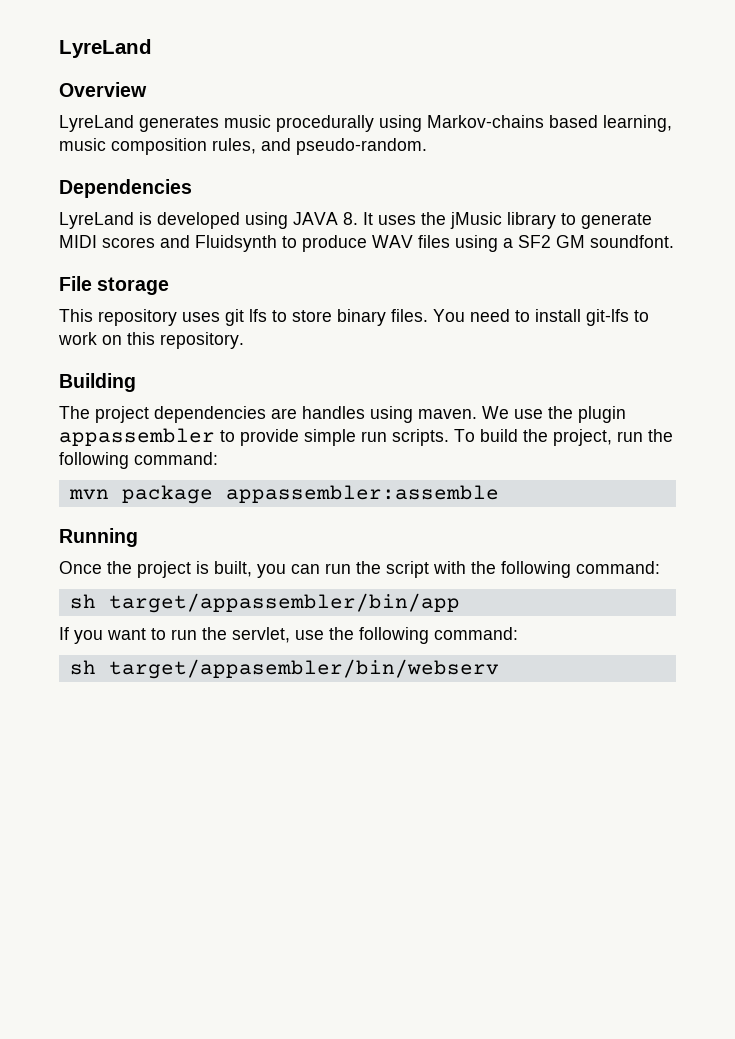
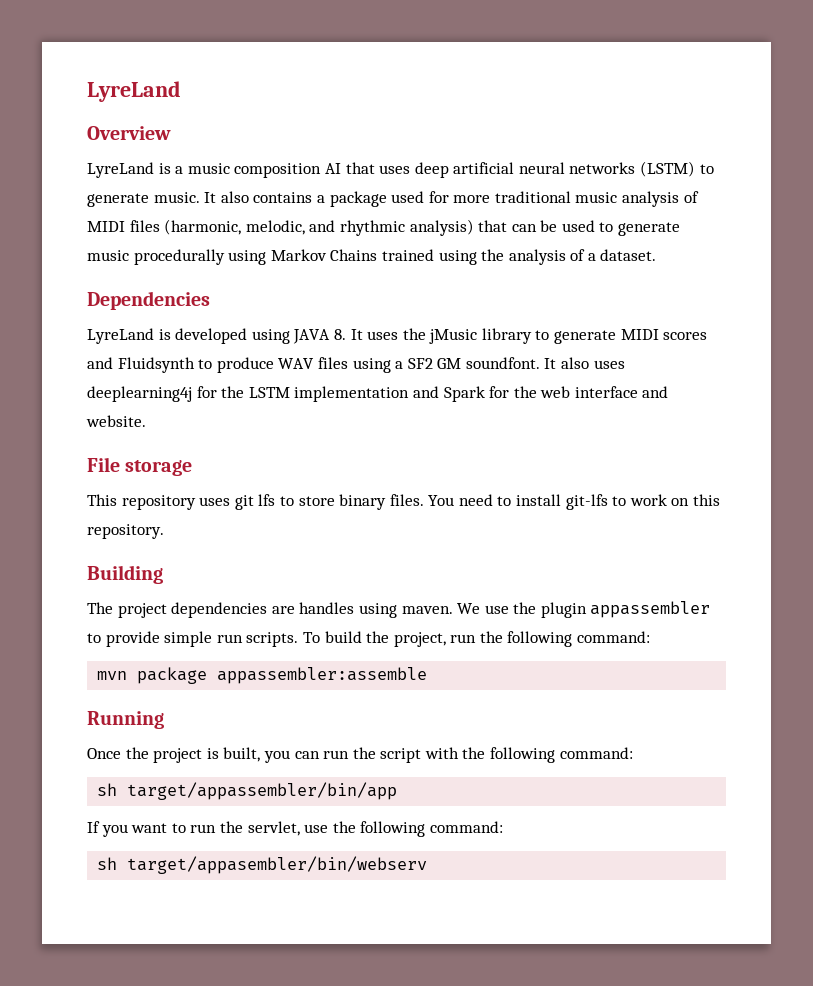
- LyreLand generates music procedurally using Markov-chains based learning, music composition rules, and pseudo-random.
+ LyreLand is a music composition AI that uses deep artificial neural networks (LSTM) to generate music. It also contains a package used for more traditional music analysis of MIDI files (harmonic, melodic, and rhythmic analysis) that can be used to generate music procedurally using Markov Chains trained using the analysis of a dataset.
+ It also uses deeplearning4j for the LSTM implementation and Spark for the web interface and website.

